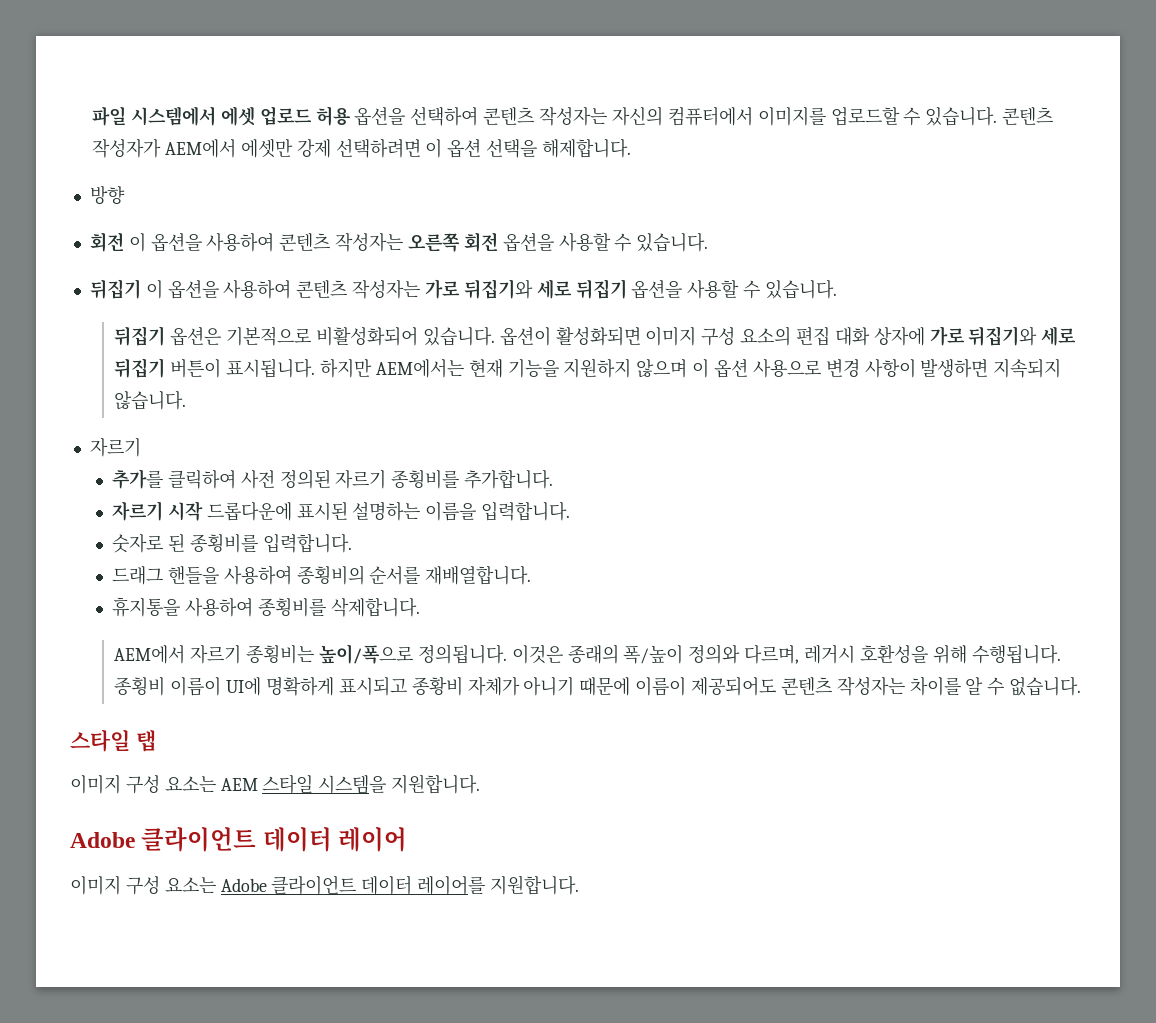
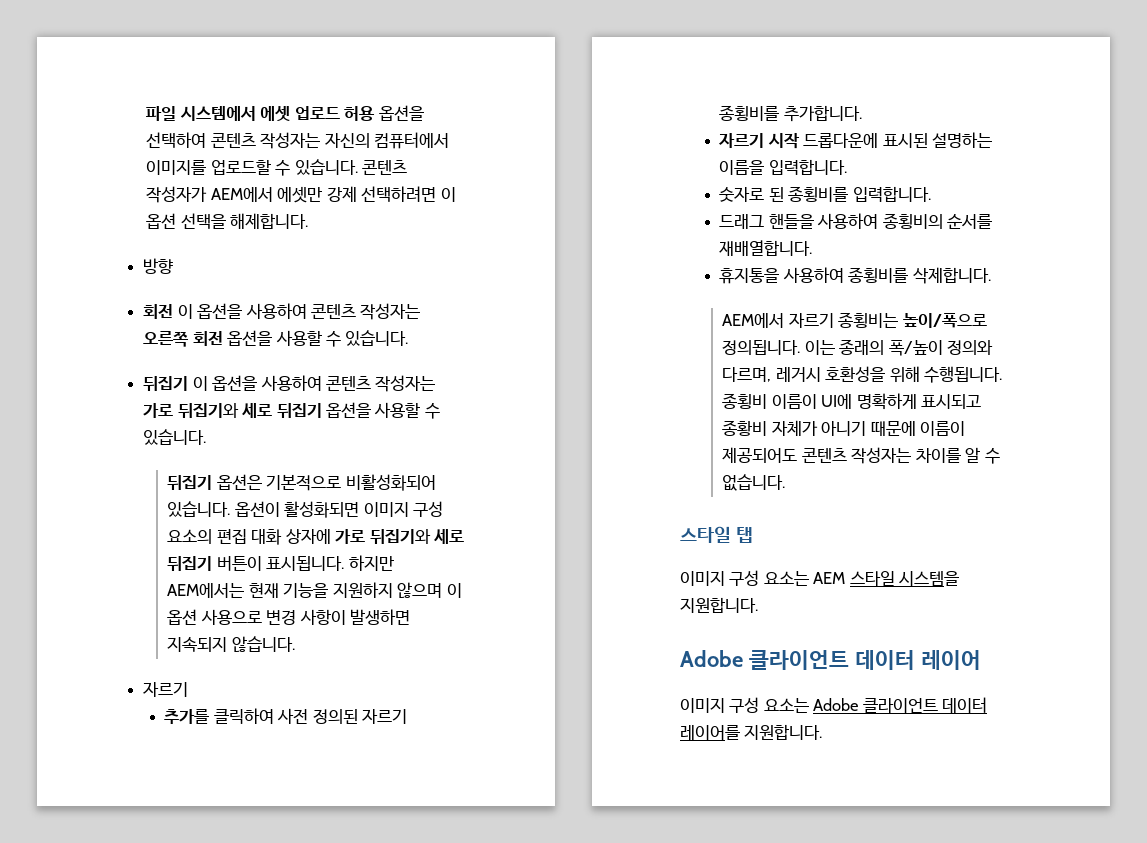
- 이것은 종래의 폭/높이 정의와 다르며, 레거시 호환성을 위해 수행됩니다.
+ 이는 종래의 폭/높이 정의와 다르며, 레거시 호환성을 위해 수행됩니다.

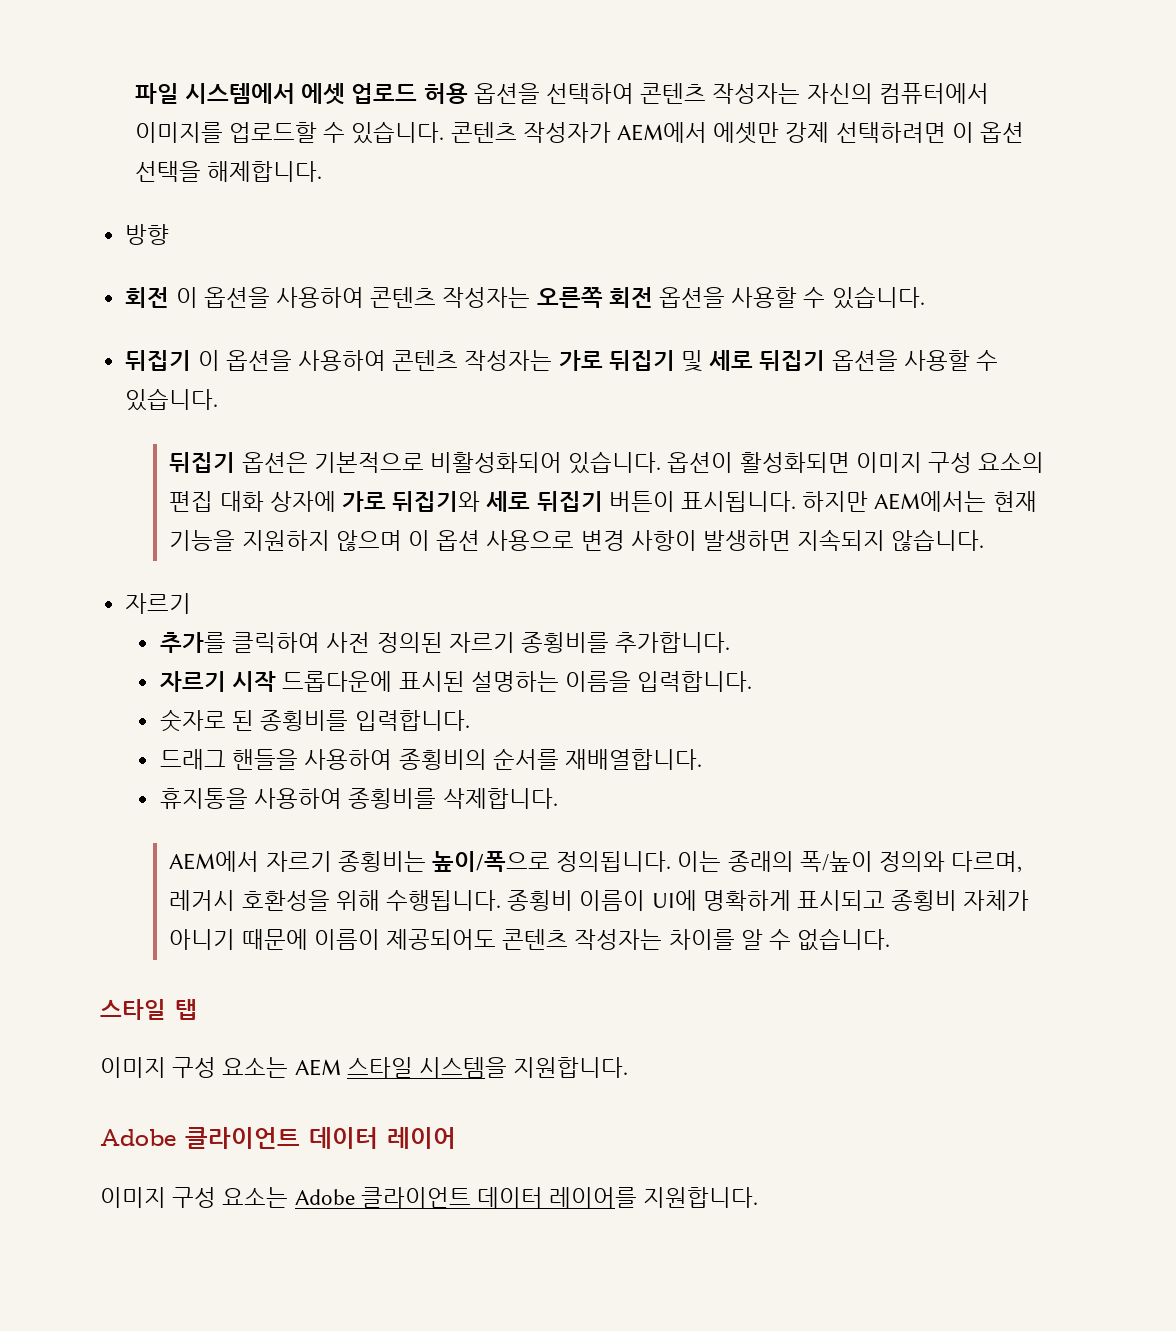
- 뒤집기 이 옵션을 사용하여 콘텐츠 작성자는 가로 뒤집기와 세로 뒤집기 옵션을 사용할 수 있습니다.
+ 뒤집기 이 옵션을 사용하여 콘텐츠 작성자는 가로 뒤집기 및 세로 뒤집기 옵션을 사용할 수 있습니다.
- 종횡비 이름이 UI에 명확하게 표시되고 종황비 자체가 아니기 때문에 이름이 제공되어도 콘텐츠 작성자는 차이를 알 수 없습니다.
+ 종횡비 이름이 UI에 명확하게 표시되고 종횡비 자체가 아니기 때문에 이름이 제공되어도 콘텐츠 작성자는 차이를 알 수 없습니다.

